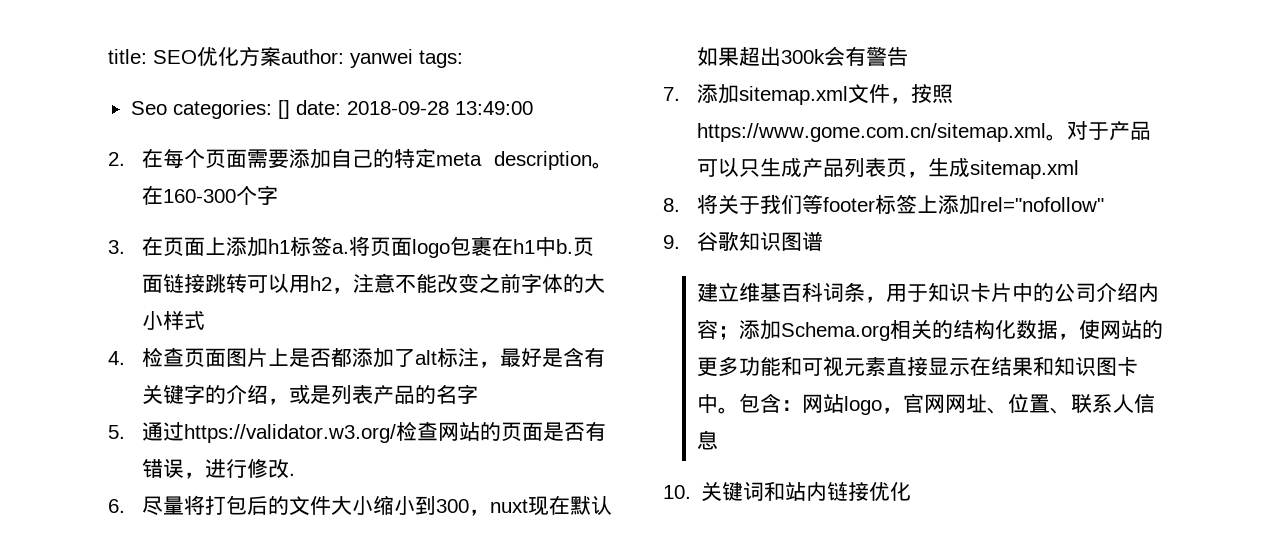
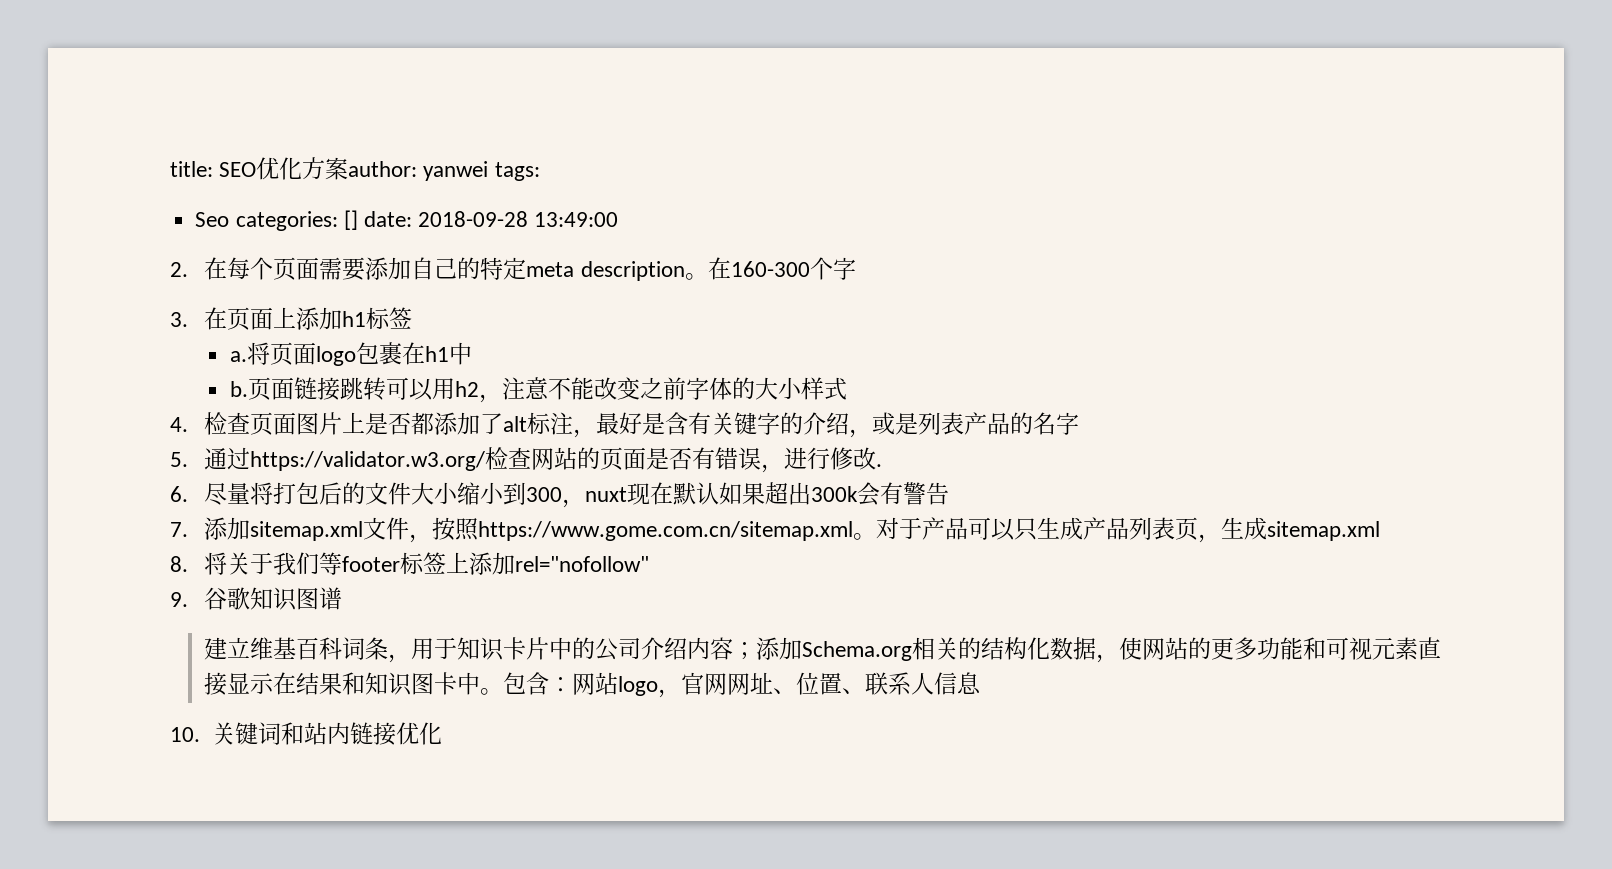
- 3.在页面上添加h1标签a.
+ 3.在页面上添加h1标签
+ a.
- 将页面logo包裹在h1中b.
+ 将页面logo包裹在h1中
+ b.

